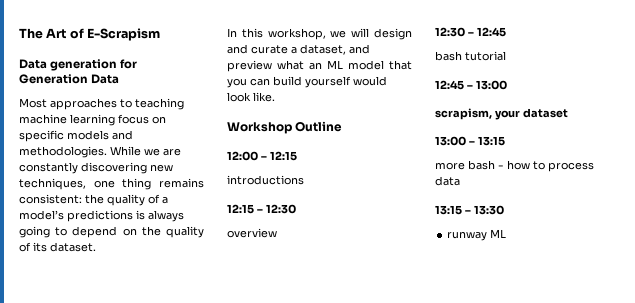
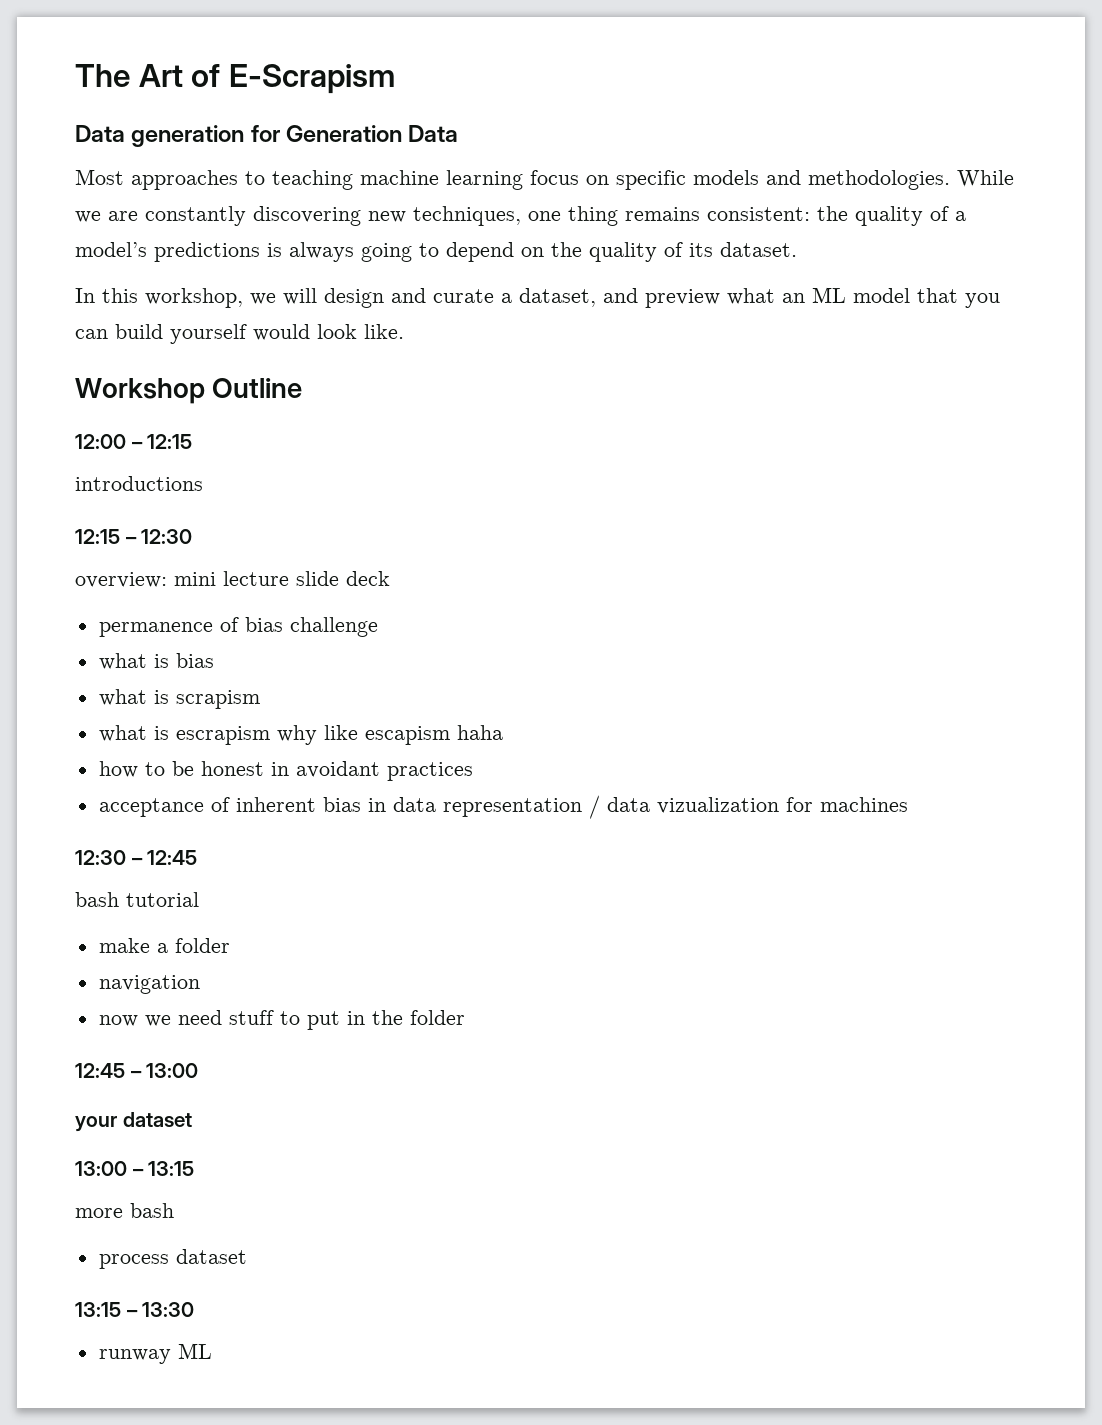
- overview
+ overview: mini lecture slide deck
+ permanence of bias challenge
+ what is bias
+ what is scrapism
+ what is escrapism why like escapism haha
+ how to be honest in avoidant practices
+ acceptance of inherent bias in data representation / data vizualization for machines
+ make a folder
+ navigation
+ now we need stuff to put in the folder
- scrapism, your dataset
+ your dataset
- more bash - how to process data
+ more bash
+ process dataset

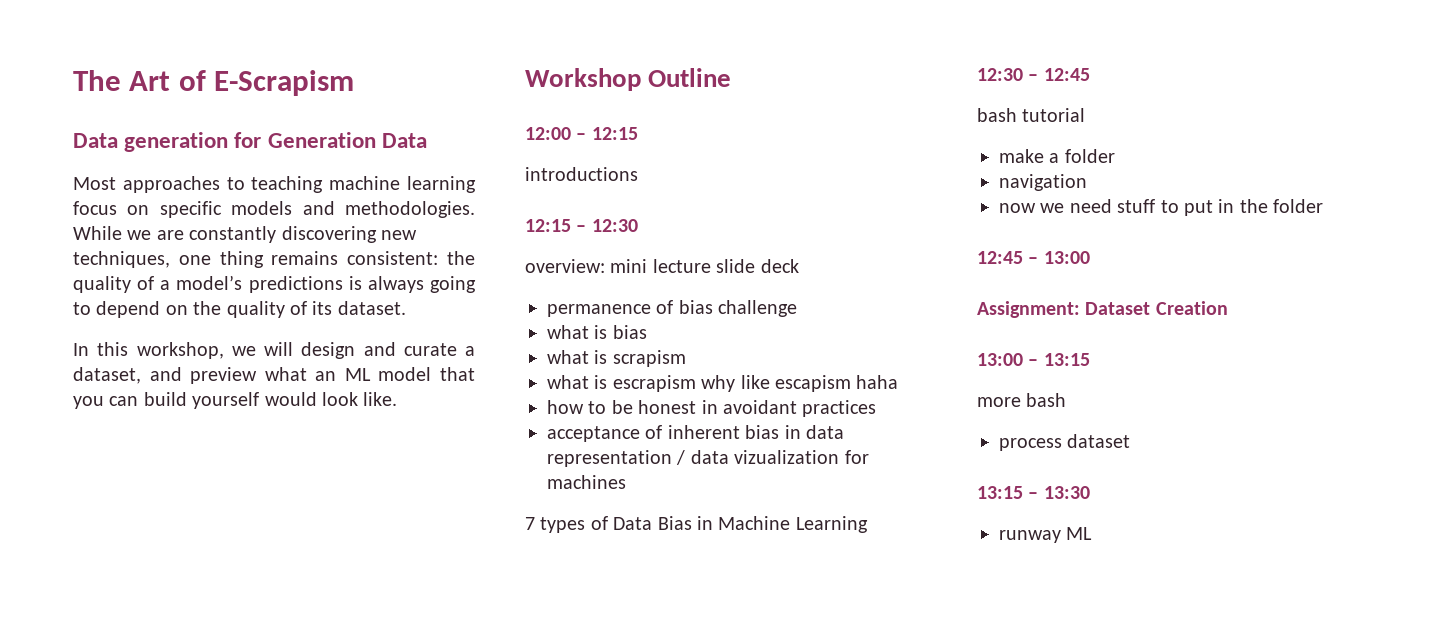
+ 7 types of Data Bias in Machine Learning
- your dataset
+ Assignment: Dataset Creation

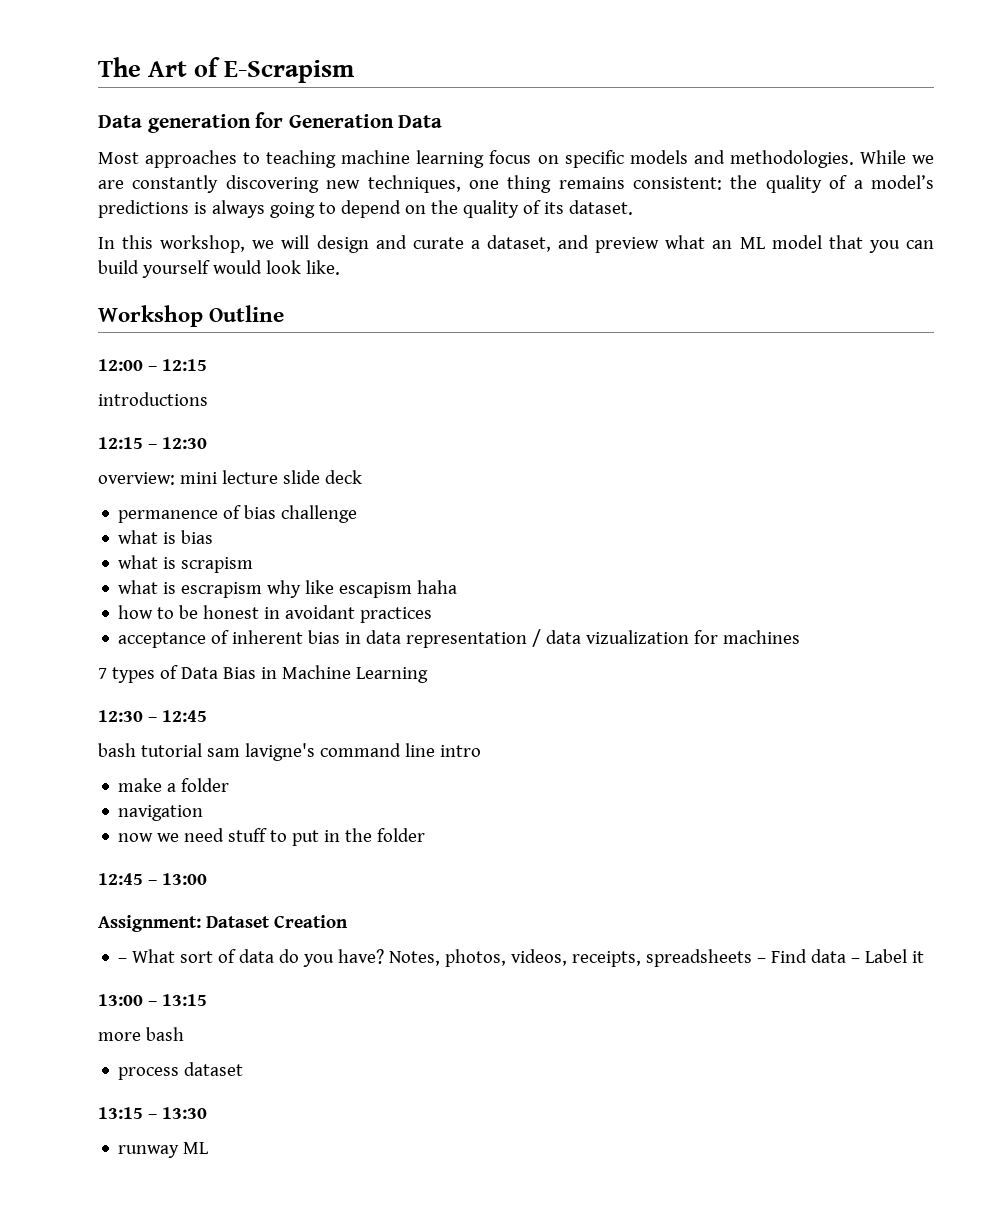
- bash tutorial
+ bash tutorial sam lavigne's command line intro
+ – What sort of data do you have? Notes, photos, videos, receipts, spreadsheets – Find data – Label it

